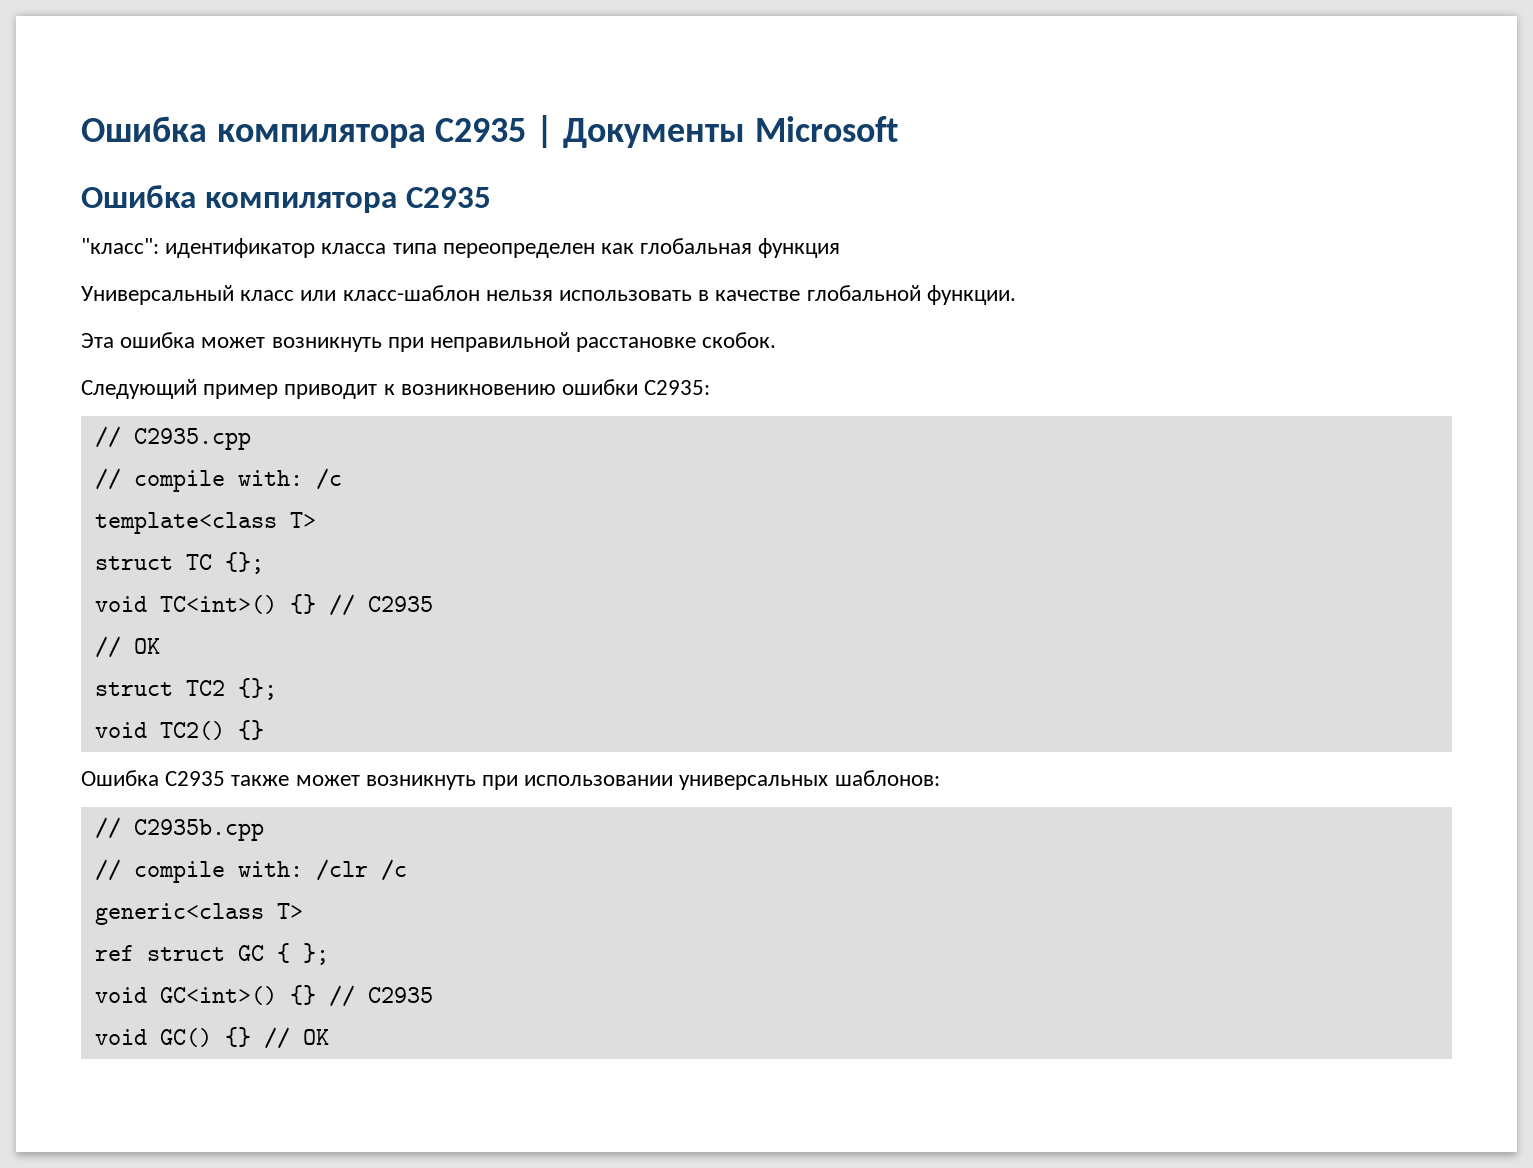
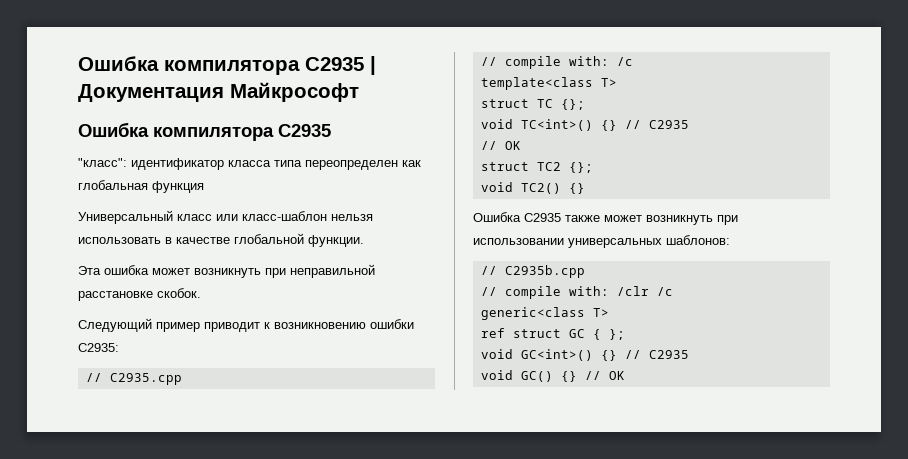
- Ошибка компилятора C2935 | Документы Microsoft
+ Ошибка компилятора C2935 | Документация Майкрософт

